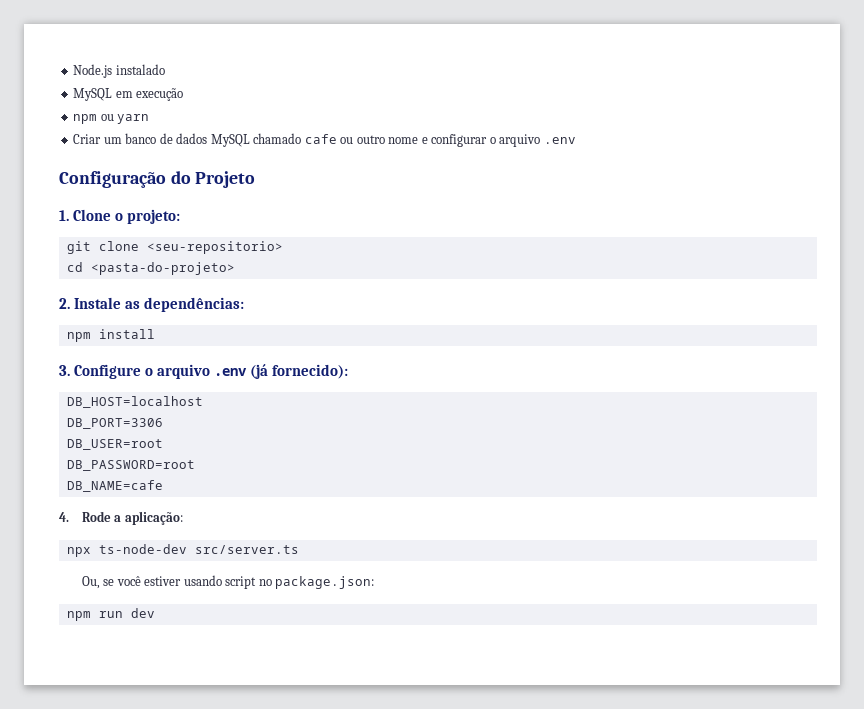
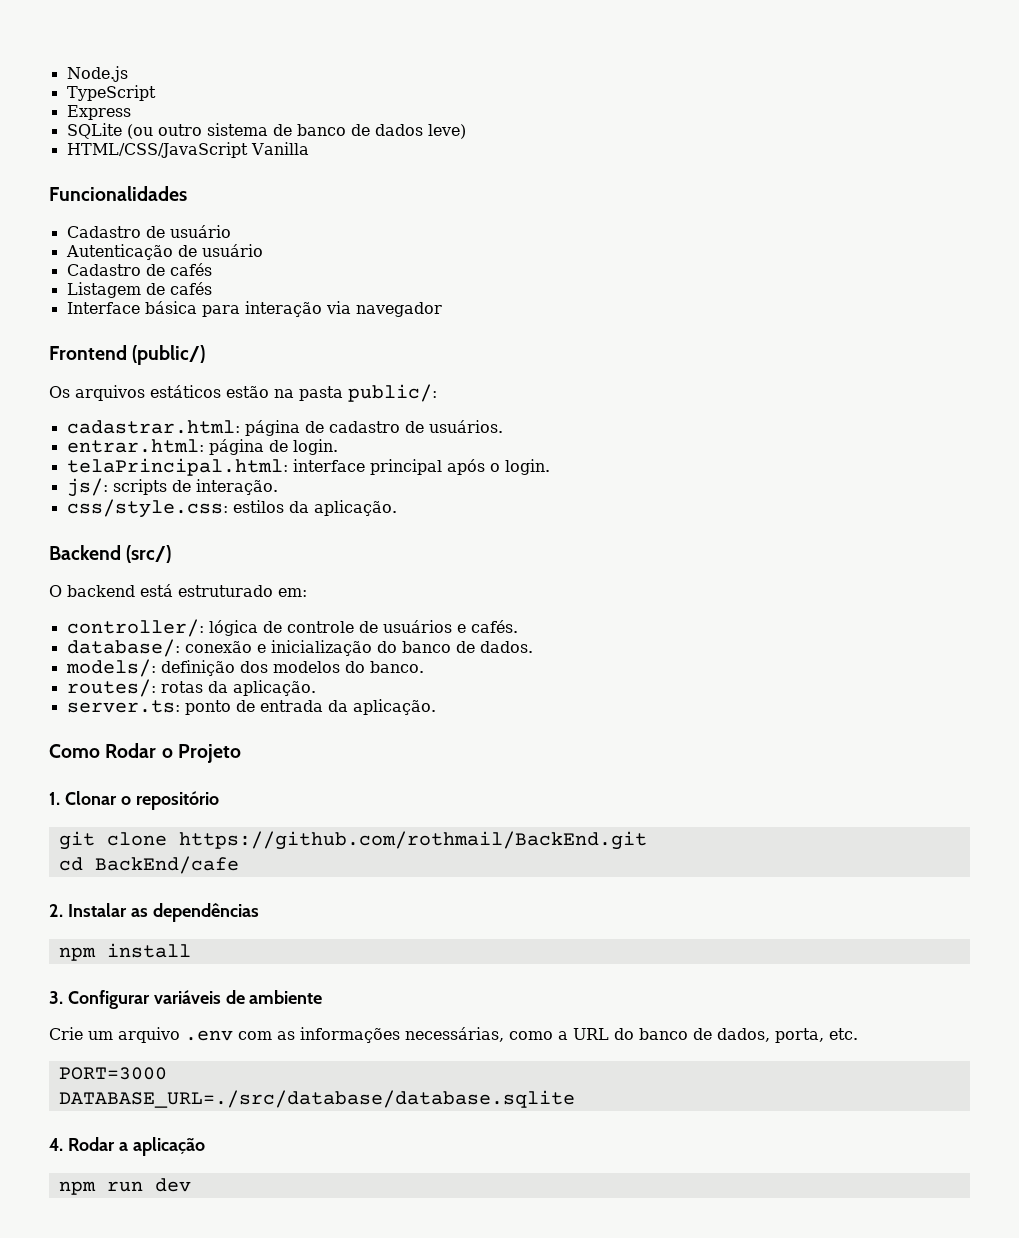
- Node.js instalado
- MySQL em execução
- npm ou yarn
- Criar um banco de dados MySQL chamado cafe ou outro nome e configurar o arquivo .env
- Configuração do Projeto
+ Node.js
+ TypeScript
+ Express
+ SQLite (ou outro sistema de banco de dados leve)
+ HTML/CSS/JavaScript Vanilla
+ Funcionalidades
+ Cadastro de usuário
+ Autenticação de usuário
+ Cadastro de cafés
+ Listagem de cafés
+ Interface básica para interação via navegador
+ Frontend (public/)
+ Os arquivos estáticos estão na pasta public/:
+ cadastrar.html: página de cadastro de usuários.
+ entrar.html: página de login.
+ telaPrincipal.html: interface principal após o login.
+ js/: scripts de interação.
+ css/style.css: estilos da aplicação.
+ Backend (src/)
+ O backend está estruturado em:
+ controller/: lógica de controle de usuários e cafés.
+ database/: conexão e inicialização do banco de dados.
+ models/: definição dos modelos do banco.
+ routes/: rotas da aplicação.
+ server.ts: ponto de entrada da aplicação.
+ Como Rodar o Projeto
- 1. Clone o projeto:
+ 1. Clonar o repositório
- git clone <seu-repositorio>
+ git clone https://github.com/rothmail/BackEnd.git
- cd <pasta-do-projeto>
+ cd BackEnd/cafe
- 2. Instale as dependências:
+ 2. Instalar as dependências
- 3. Configure o arquivo .env (já fornecido):
- DB_HOST=localhost
- DB_PORT=3306
- DB_USER=root
- DB_PASSWORD=root
- DB_NAME=cafe
- 4. Rode a aplicação:
- npx ts-node-dev src/server.ts
- Ou, se você estiver usando script no package.json:
+ 3. Configurar variáveis de ambiente
+ Crie um arquivo .env com as informações necessárias, como a URL do banco de dados, porta, etc.
+ PORT=3000
+ DATABASE_URL=./src/database/database.sqlite
+ 4. Rodar a aplicação

